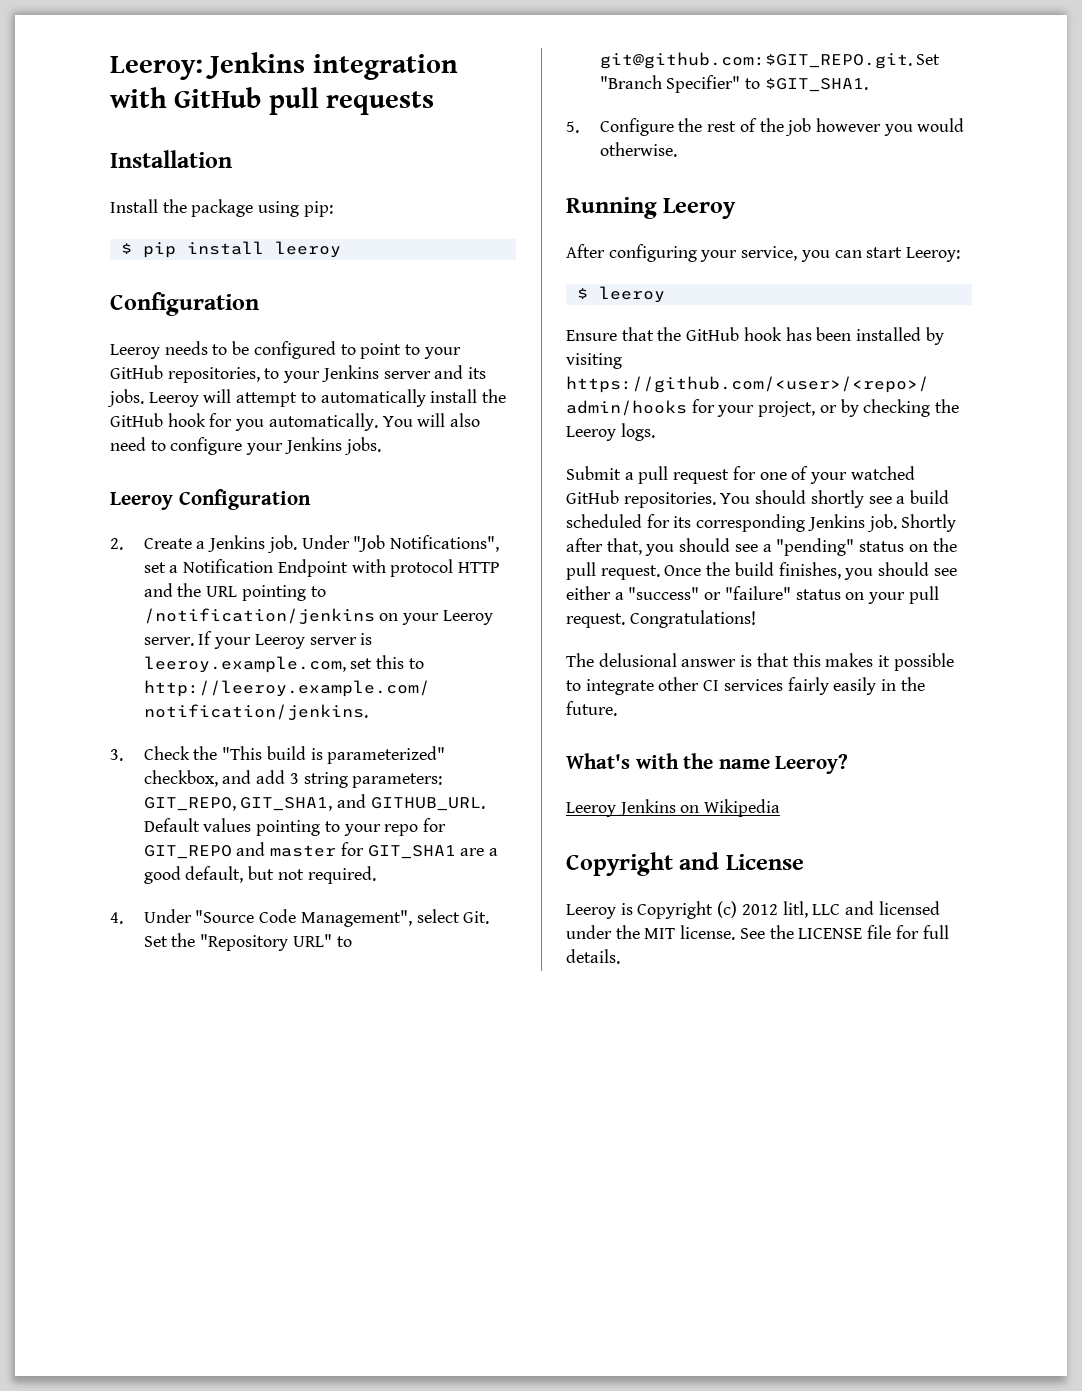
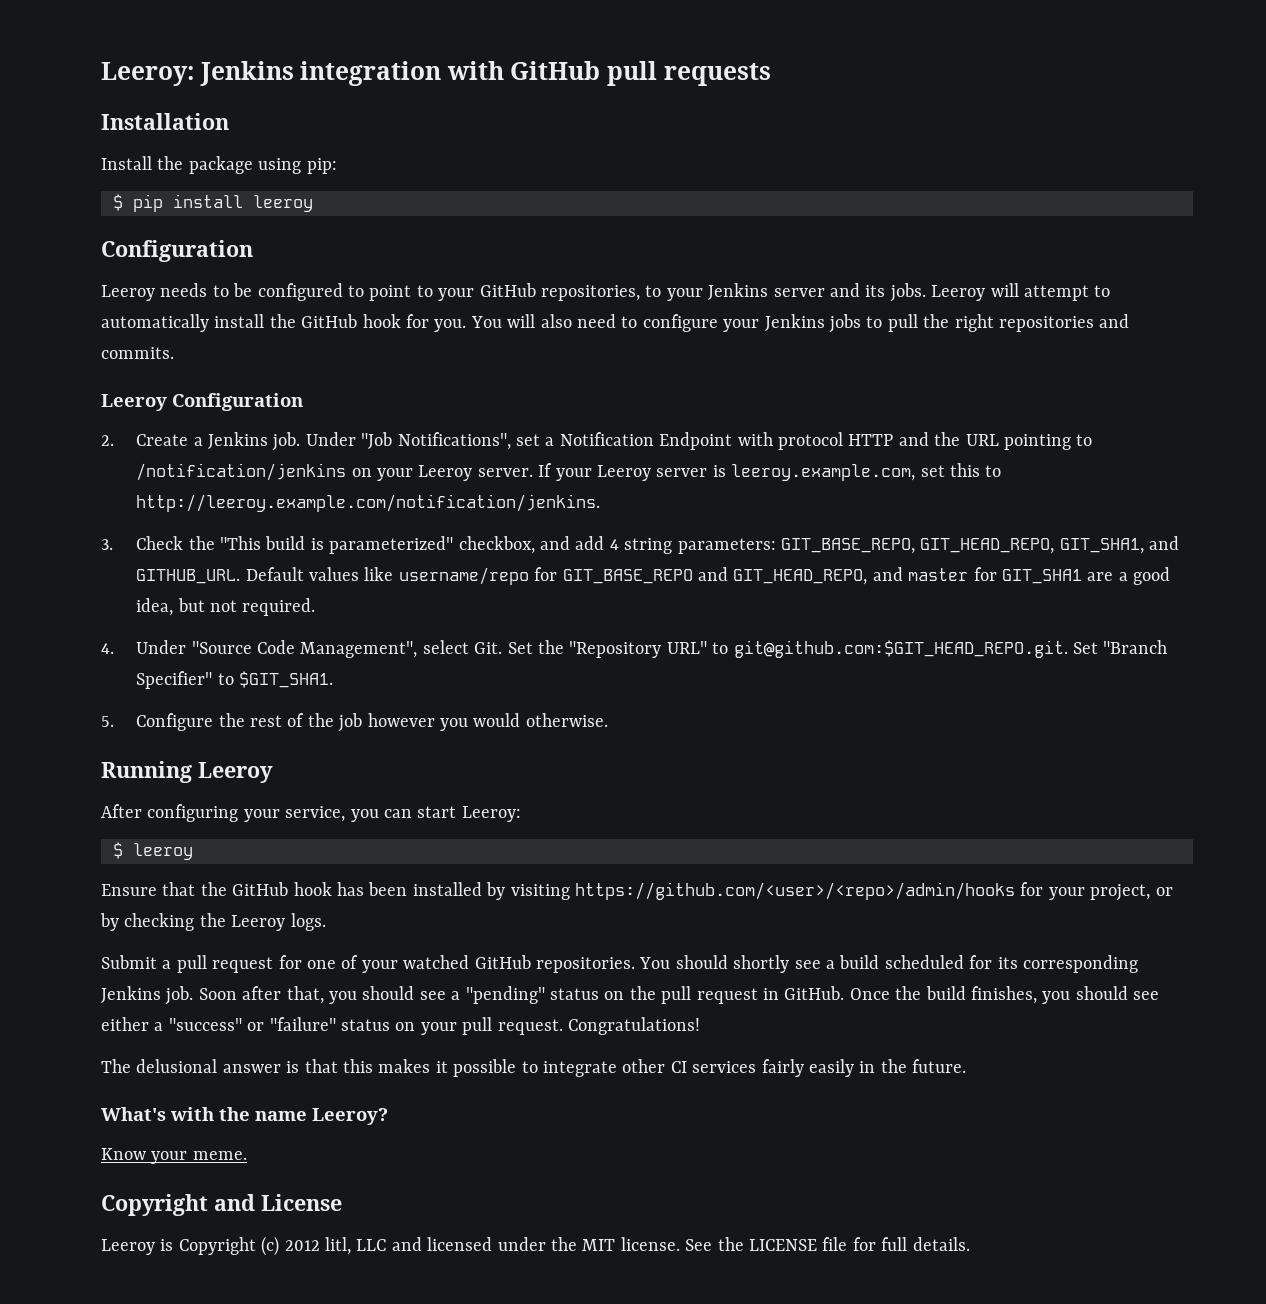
- Leeroy will attempt to automatically install the GitHub hook for you automatically.
+ Leeroy will attempt to automatically install the GitHub hook for you.
- You will also need to configure your Jenkins jobs.
+ You will also need to configure your Jenkins jobs to pull the right repositories and commits.
- 3. Check the "This build is parameterized" checkbox, and add 3 string parameters: GIT_REPO, GIT_SHA1, and GITHUB_URL.
+ 3. Check the "This build is parameterized" checkbox, and add 4 string parameters: GIT_BASE_REPO, GIT_HEAD_REPO, GIT_SHA1, and GITHUB_URL.
- Default values pointing to your repo for GIT_REPO and master for GIT_SHA1 are a good default, but not required.
+ Default values like username/repo for GIT_BASE_REPO and GIT_HEAD_REPO, and master for GIT_SHA1 are a good idea, but not required.
- 4. Under "Source Code Management", select Git. Set the "Repository URL" to git@github.com:$GIT_REPO.git. Set "Branch Specifier" to $GIT_SHA1.
+ 4. Under "Source Code Management", select Git. Set the "Repository URL" to git@github.com:$GIT_HEAD_REPO.git. Set "Branch Specifier" to $GIT_SHA1.
- Shortly after that, you should see a "pending" status on the pull request.
+ Soon after that, you should see a "pending" status on the pull request in GitHub.
- Leeroy Jenkins on Wikipedia
+ Know your meme.

